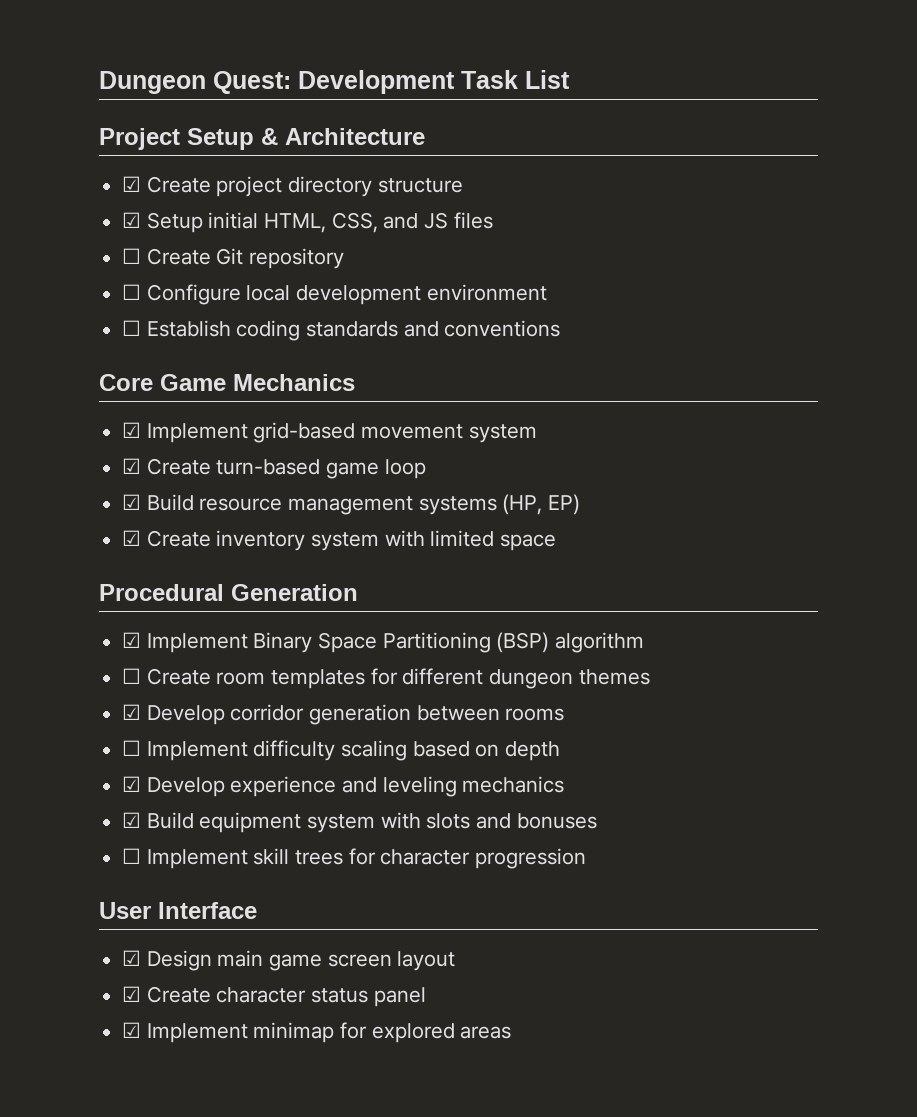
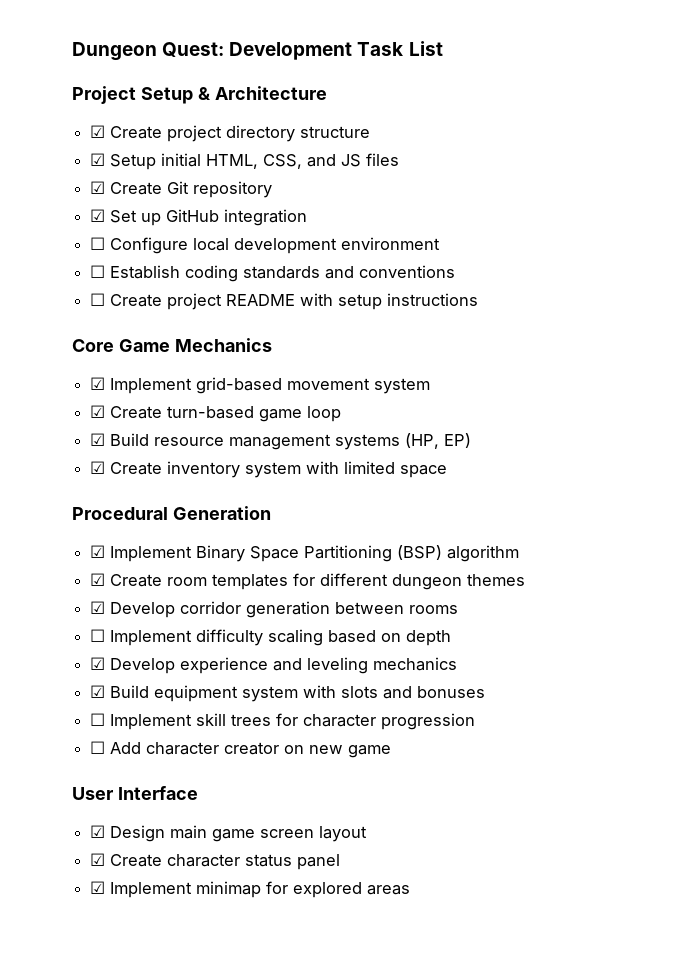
- ☐ Create Git repository
+ ☑ Create Git repository
+ ☑ Set up GitHub integration
+ ☐ Create project README with setup instructions
- ☐ Create room templates for different dungeon themes
+ ☑ Create room templates for different dungeon themes
+ ☐ Add character creator on new game

